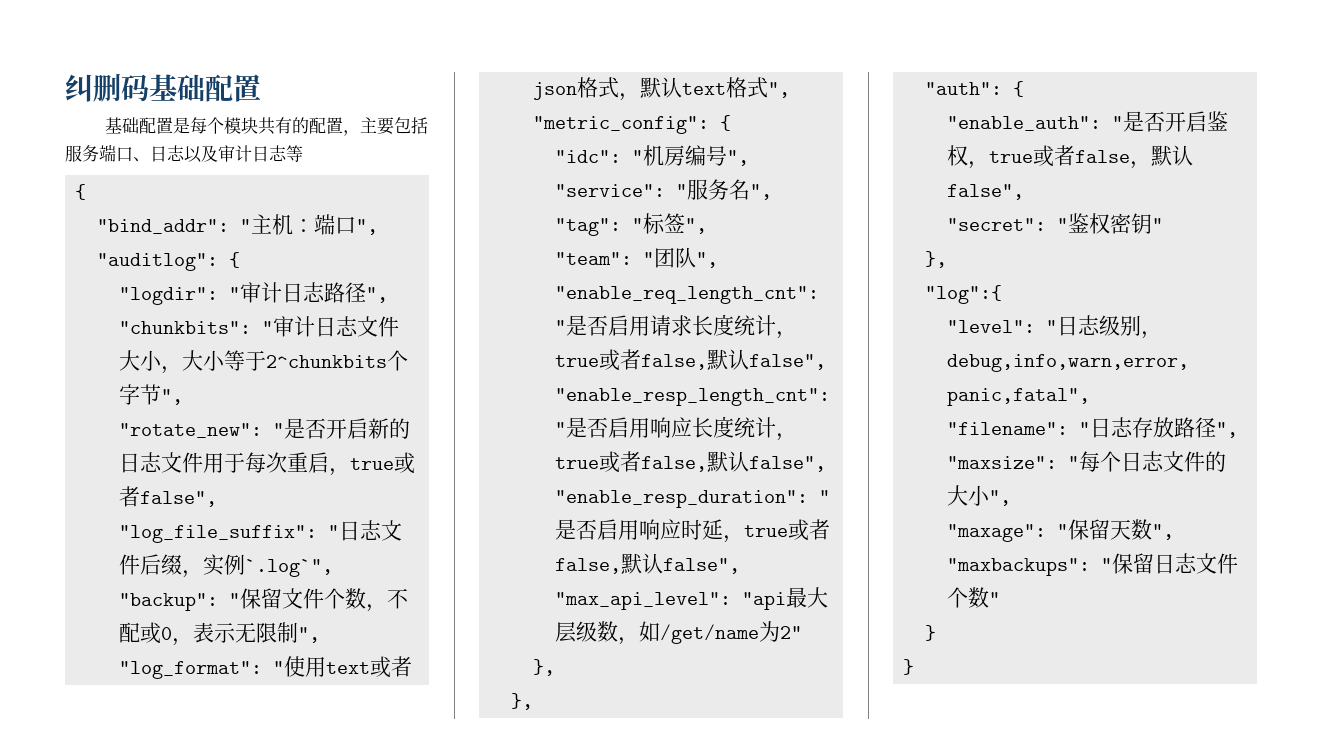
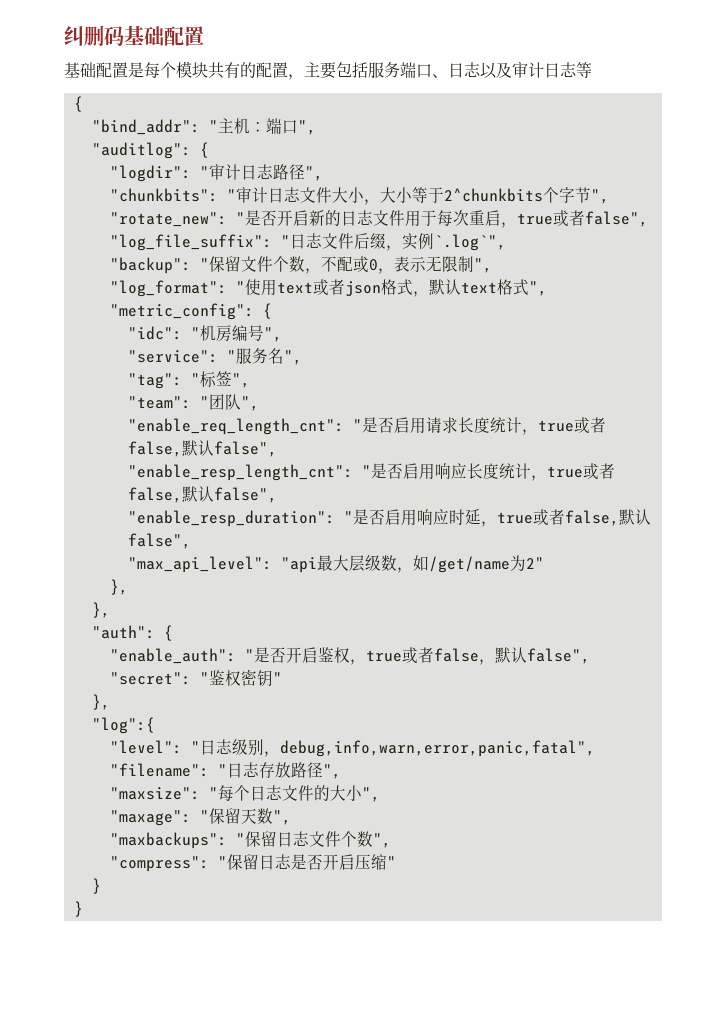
- "maxbackups": "保留日志文件个数"
+ "maxbackups": "保留日志文件个数",
+ "compress": "保留日志是否开启压缩"

